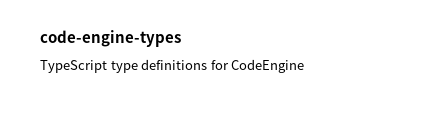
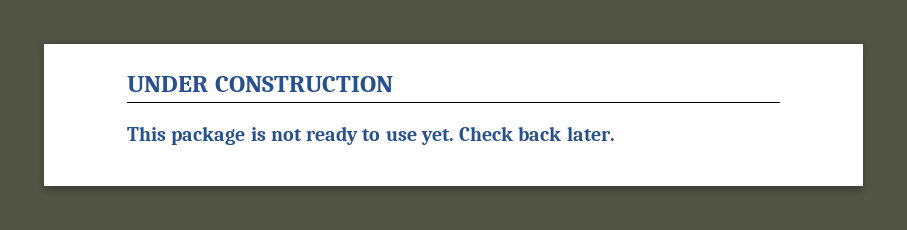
- code-engine-types
- TypeScript type definitions for CodeEngine
+ UNDER CONSTRUCTION
+ This package is not ready to use yet. Check back later.

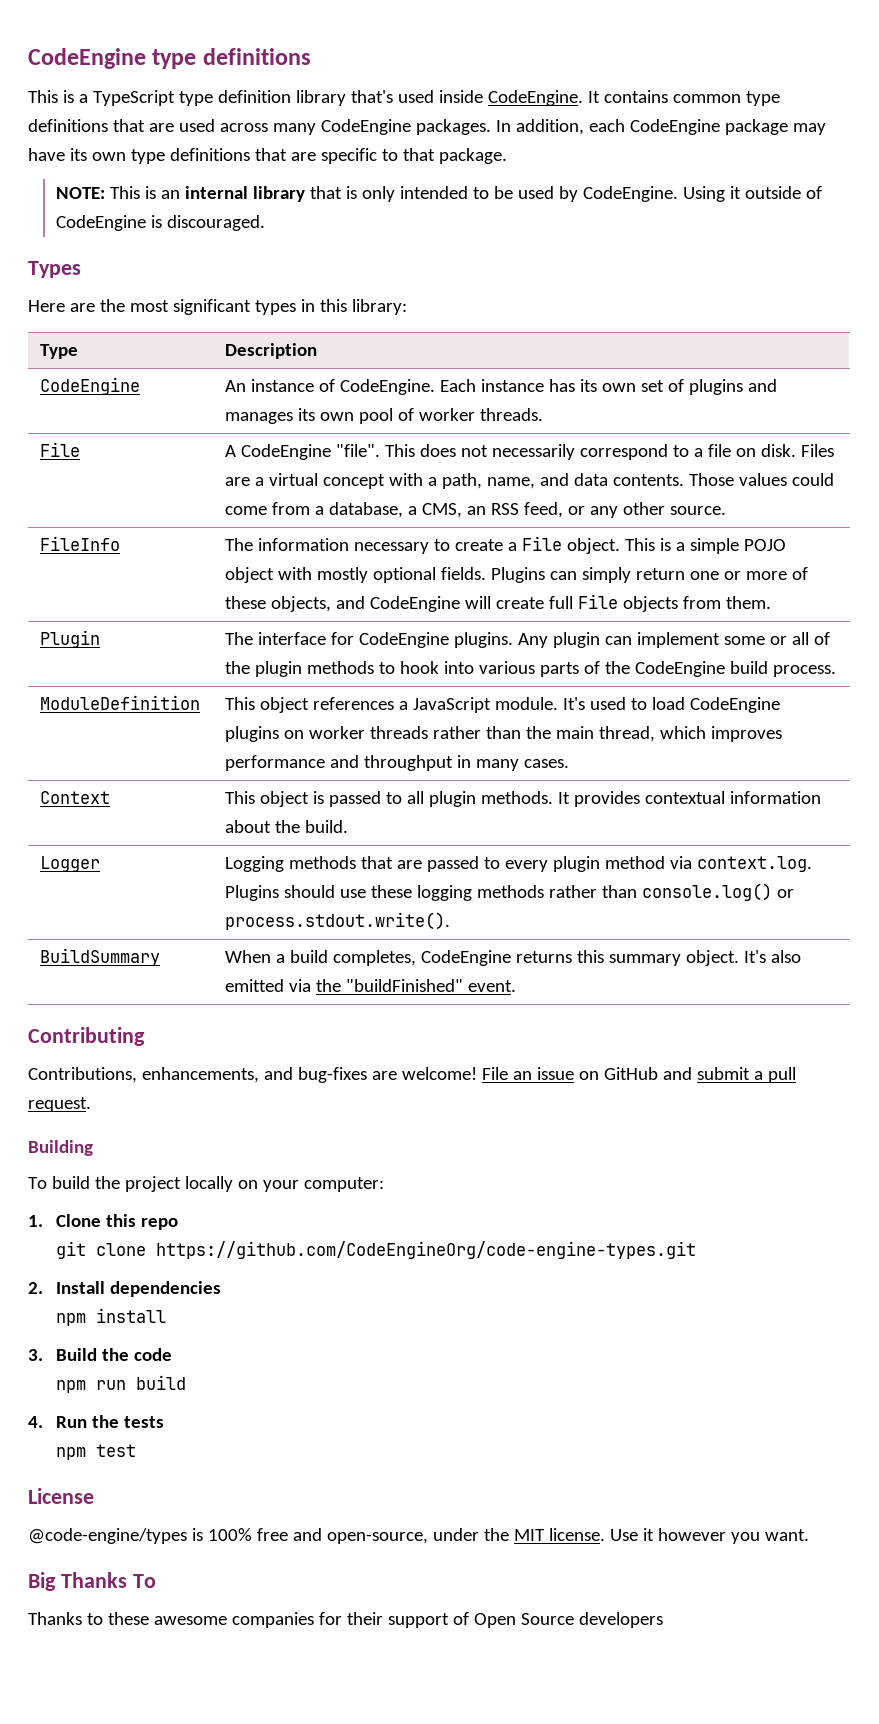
- UNDER CONSTRUCTION
- This package is not ready to use yet. Check back later.
+ CodeEngine type definitions
+ This is a TypeScript type definition library that's used inside CodeEngine. It contains common type definitions that are used across many CodeEngine packages. In addition, each CodeEngine package may have its own type definitions that are specific to that package.
+ NOTE: This is an internal library that is only intended to be used by CodeEngine. Using it outside of CodeEngine is discouraged.
+ Types
+ Here are the most significant types in this library:
+ Type | Description
+ CodeEngine | An instance of CodeEngine. Each instance has its own set of plugins and manages its own pool of worker threads.
+ File | A CodeEngine "file". This does not necessarily correspond to a file on disk. Files are a virtual concept with a path, name, and data contents. Those values could come from a database, a CMS, an RSS feed, or any other source.
+ FileInfo | The information necessary to create a File object. This is a simple POJO object with mostly optional fields. Plugins can simply return one or more of these objects, and CodeEngine will create full File objects from them.
+ Plugin | The interface for CodeEngine plugins. Any plugin can implement some or all of the plugin methods to hook into various parts of the CodeEngine build process.
+ ModuleDefinition | This object references a JavaScript module. It's used to load CodeEngine plugins on worker threads rather than the main thread, which improves performance and throughput in many cases.
+ Context | This object is passed to all plugin methods. It provides contextual information about the build.
+ Logger | Logging methods that are passed to every plugin method via context.log. Plugins should use these logging methods rather than console.log() or process.stdout.write().
+ BuildSummary | When a build completes, CodeEngine returns this summary object. It's also emitted via the "buildFinished" event.
+ Contributing
+ Contributions, enhancements, and bug-fixes are welcome! File an issue on GitHub and submit a pull request.
+ Building
+ To build the project locally on your computer:
+ 1. Clone this repo
+ git clone https://github.com/CodeEngineOrg/code-engine-types.git
+ 2. Install dependencies
+ npm install
+ 3. Build the code
+ npm run build
+ 4. Run the tests
+ npm test
+ License
+ @code-engine/types is 100% free and open-source, under the MIT license. Use it however you want.
+ Big Thanks To
+ Thanks to these awesome companies for their support of Open Source developers

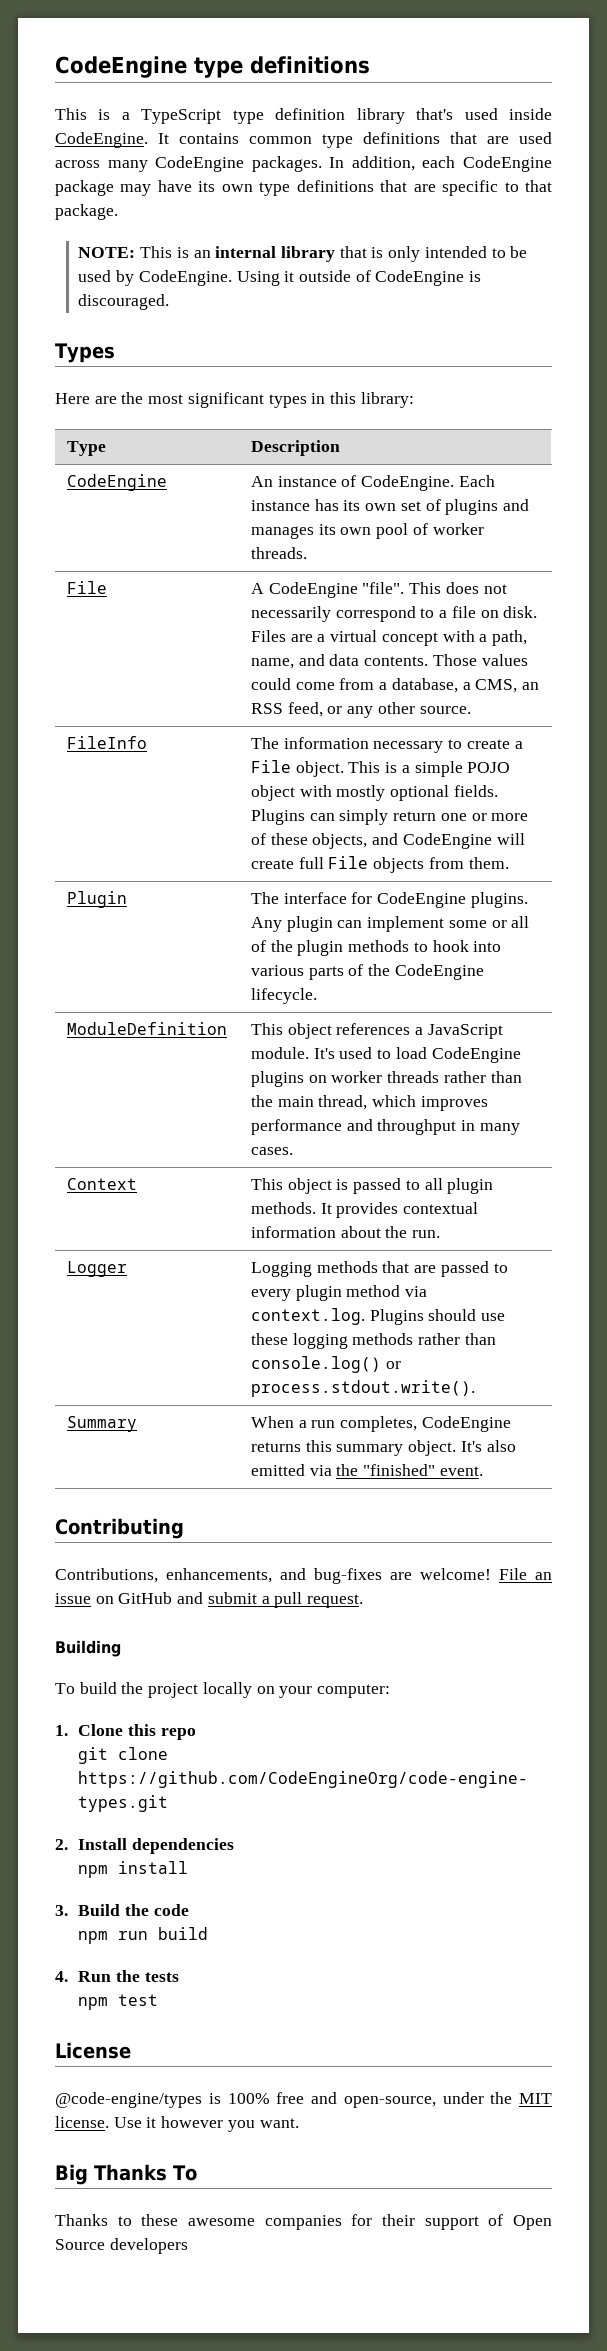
- Plugin | The interface for CodeEngine plugins. Any plugin can implement some or all of the plugin methods to hook into various parts of the CodeEngine build process.
+ Plugin | The interface for CodeEngine plugins. Any plugin can implement some or all of the plugin methods to hook into various parts of the CodeEngine lifecycle.
- Context | This object is passed to all plugin methods. It provides contextual information about the build.
+ Context | This object is passed to all plugin methods. It provides contextual information about the run.
- BuildSummary | When a build completes, CodeEngine returns this summary object. It's also emitted via the "buildFinished" event.
+ Summary | When a run completes, CodeEngine returns this summary object. It's also emitted via the "finished" event.

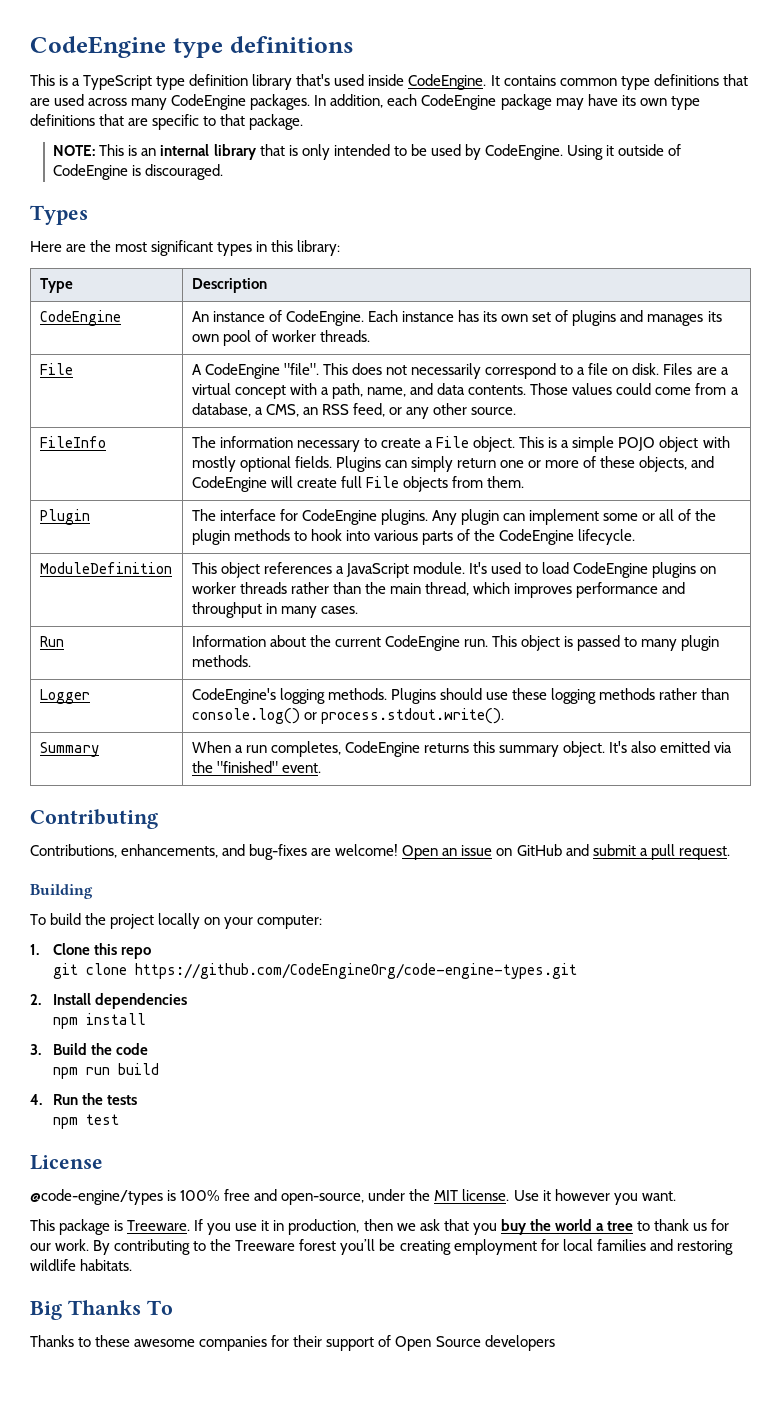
- Context | This object is passed to all plugin methods. It provides contextual information about the run.
- Logger | Logging methods that are passed to every plugin method via context.log. Plugins should use these logging methods rather than console.log() or process.stdout.write().
+ Run | Information about the current CodeEngine run. This object is passed to many plugin methods.
+ Logger | CodeEngine's logging methods. Plugins should use these logging methods rather than console.log() or process.stdout.write().
- File an issue on GitHub and submit a pull request.
+ Open an issue on GitHub and submit a pull request.
+ This package is Treeware. If you use it in production, then we ask that you buy the world a tree to thank us for our work. By contributing to the Treeware forest you’ll be creating employment for local families and restoring wildlife habitats.

